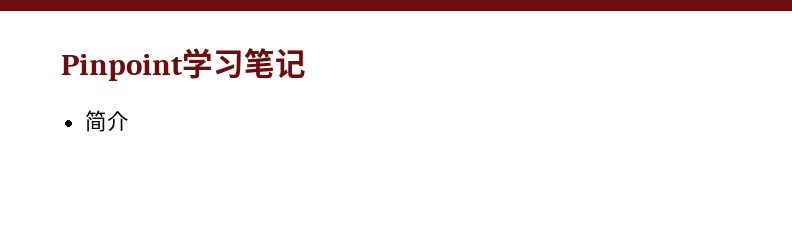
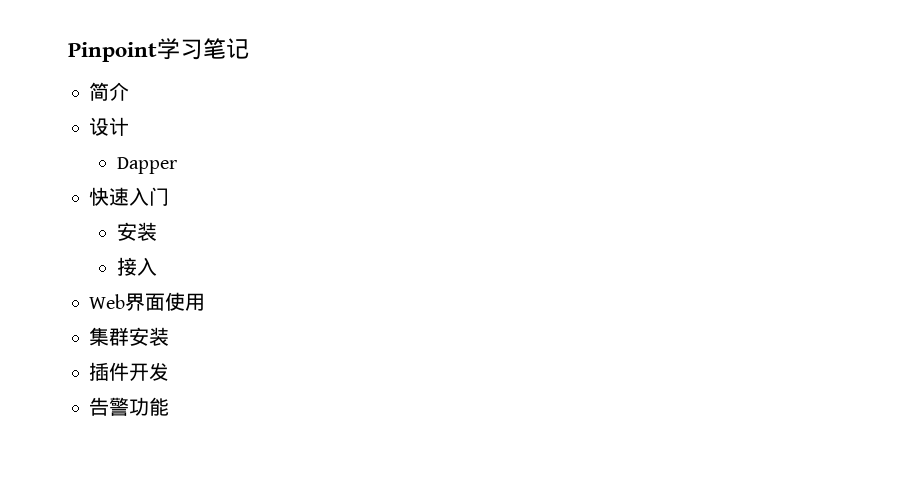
+ 设计
+ Dapper
+ 快速入门
+ 安装
+ 接入
+ Web界面使用
+ 集群安装
+ 插件开发
+ 告警功能

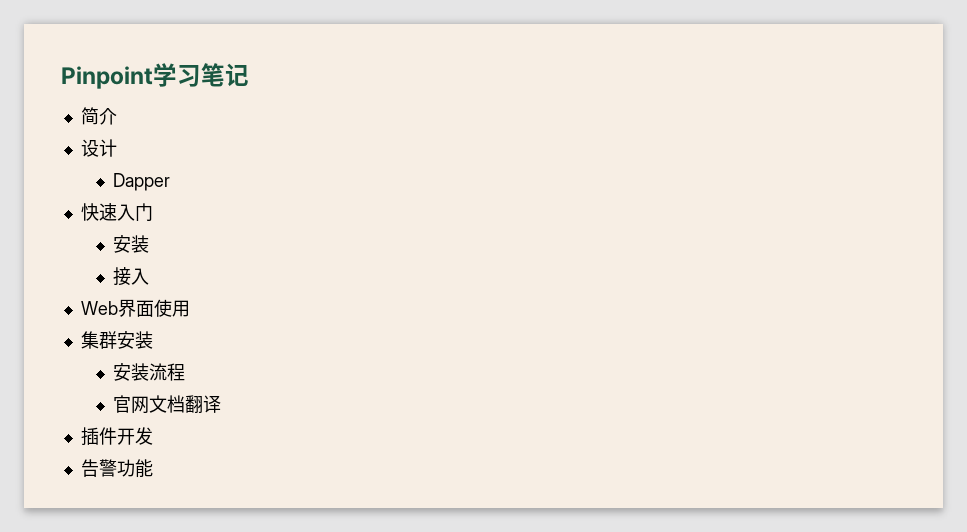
+ 安装流程
+ 官网文档翻译

